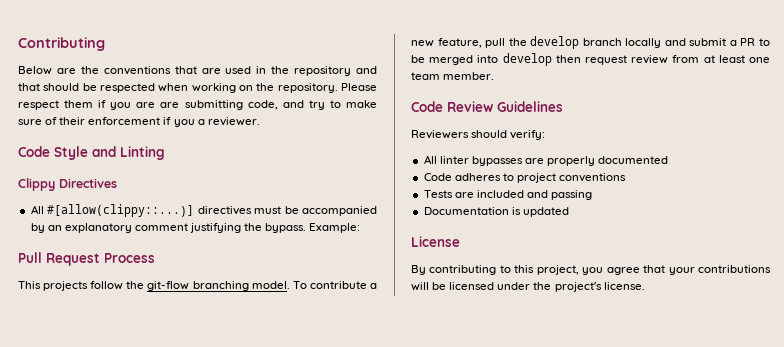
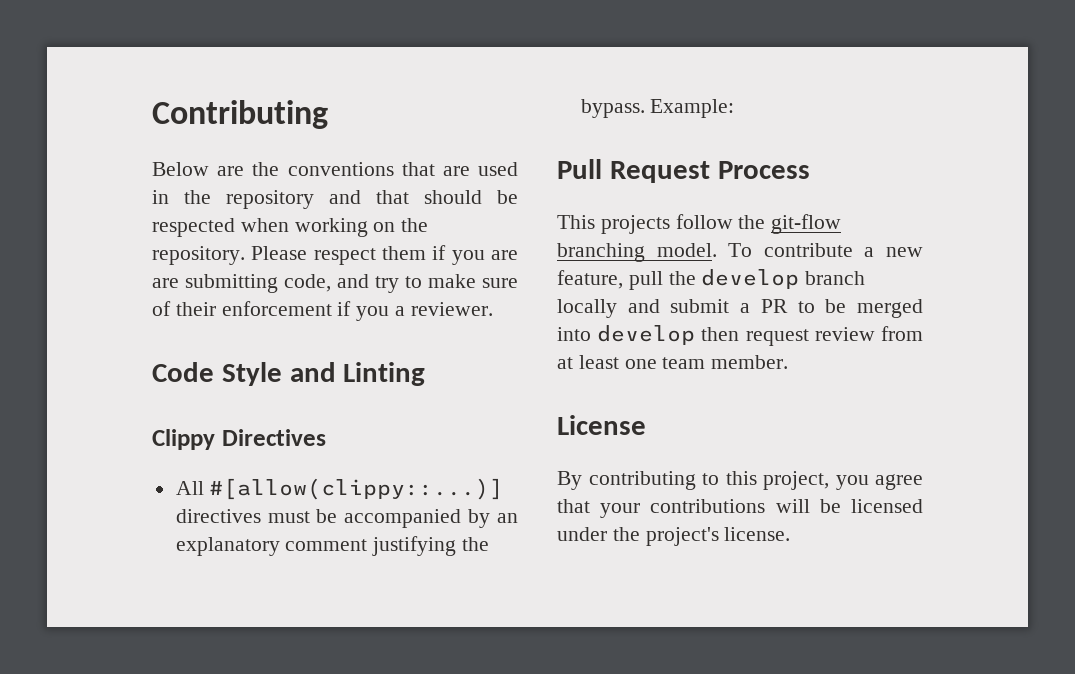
- Code Review Guidelines
- Reviewers should verify:
- All linter bypasses are properly documented
- Code adheres to project conventions
- Tests are included and passing
- Documentation is updated

